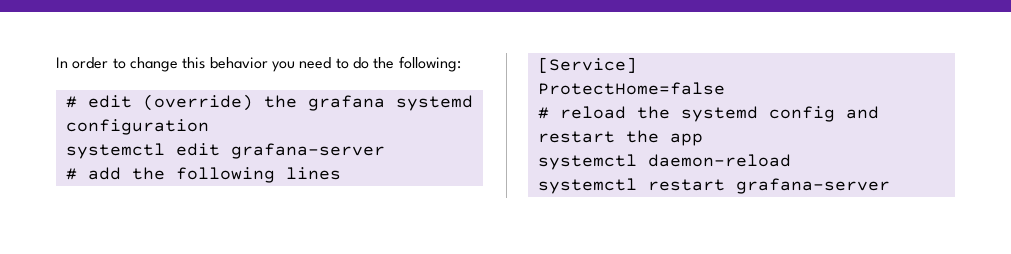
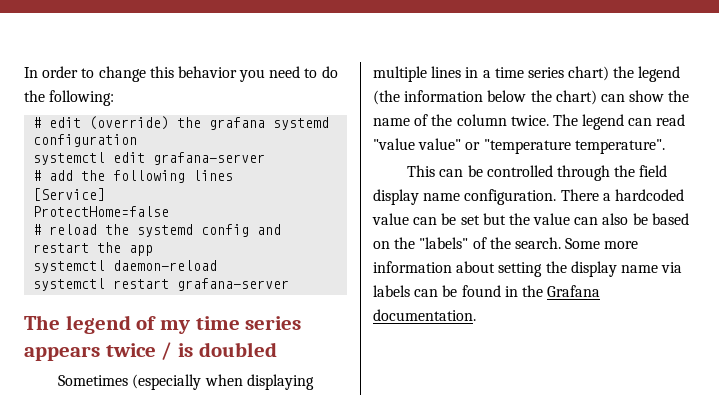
+ The legend of my time series appears twice / is doubled
+ Sometimes (especially when displaying multiple lines in a time series chart) the legend (the information below the chart) can show the name of the column twice. The legend can read "value value" or "temperature temperature".
+ This can be controlled through the field display name configuration. There a hardcoded value can be set but the value can also be based on the "labels" of the search. Some more information about setting the display name via labels can be found in the Grafana documentation.

